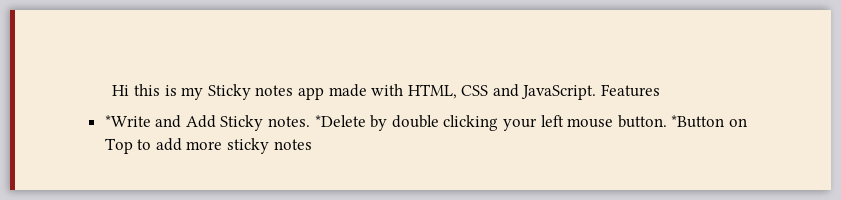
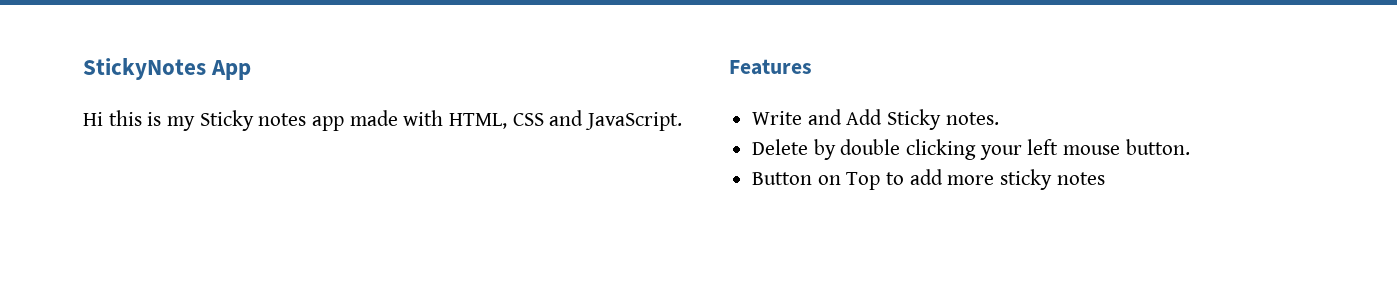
+ StickyNotes App
- Hi this is my Sticky notes app made with HTML, CSS and JavaScript. Features
+ Hi this is my Sticky notes app made with HTML, CSS and JavaScript.
+ Features
- *Write and Add Sticky notes. *Delete by double clicking your left mouse button. *Button on Top to add more sticky notes
+ Write and Add Sticky notes.
+ Delete by double clicking your left mouse button.
+ Button on Top to add more sticky notes

